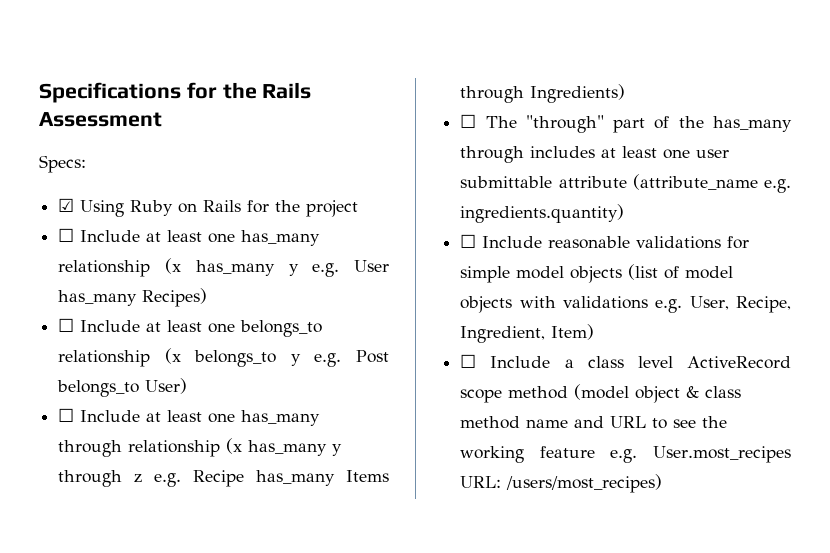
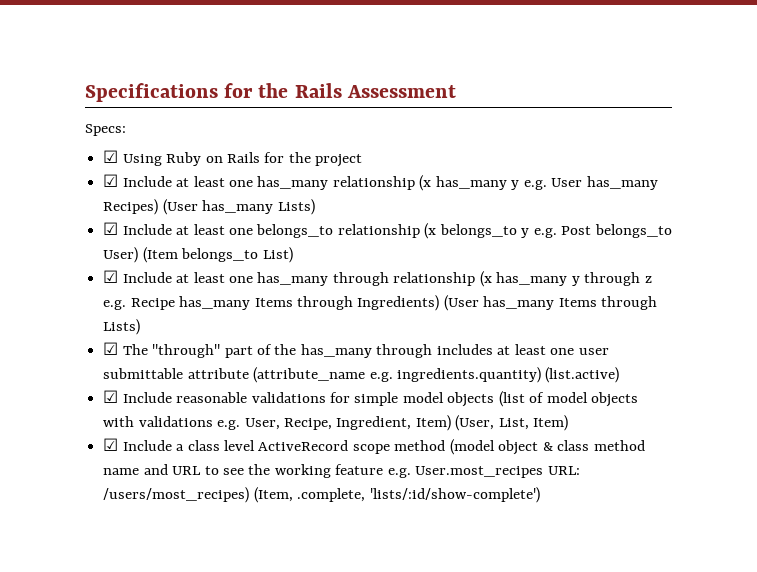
- ☐ Include at least one has_many relationship (x has_many y e.g. User has_many Recipes)
- ☐ Include at least one belongs_to relationship (x belongs_to y e.g. Post belongs_to User)
- ☐ Include at least one has_many through relationship (x has_many y through z e.g. Recipe has_many Items through Ingredients)
- ☐ The "through" part of the has_many through includes at least one user submittable attribute (attribute_name e.g. ingredients.quantity)
- ☐ Include reasonable validations for simple model objects (list of model objects with validations e.g. User, Recipe, Ingredient, Item)
- ☐ Include a class level ActiveRecord scope method (model object & class method name and URL to see the working feature e.g. User.most_recipes URL:
+ ☑ Include at least one has_many relationship (x has_many y e.g. User has_many Recipes) (User has_many Lists)
+ ☑ Include at least one belongs_to relationship (x belongs_to y e.g. Post belongs_to User) (Item belongs_to List)
+ ☑ Include at least one has_many through relationship (x has_many y through z e.g. Recipe has_many Items through Ingredients) (User has_many Items through Lists)
+ ☑ The "through" part of the has_many through includes at least one user submittable attribute (attribute_name e.g. ingredients.quantity) (list.active)
+ ☑ Include reasonable validations for simple model objects (list of model objects with validations e.g. User, Recipe, Ingredient, Item) (User, List, Item)
+ ☑ Include a class level ActiveRecord scope method (model object & class method name and URL to see the working feature e.g. User.most_recipes URL:
- /users/most_recipes)
+ /users/most_recipes) (Item, .complete, 'lists/:id/show-complete')

